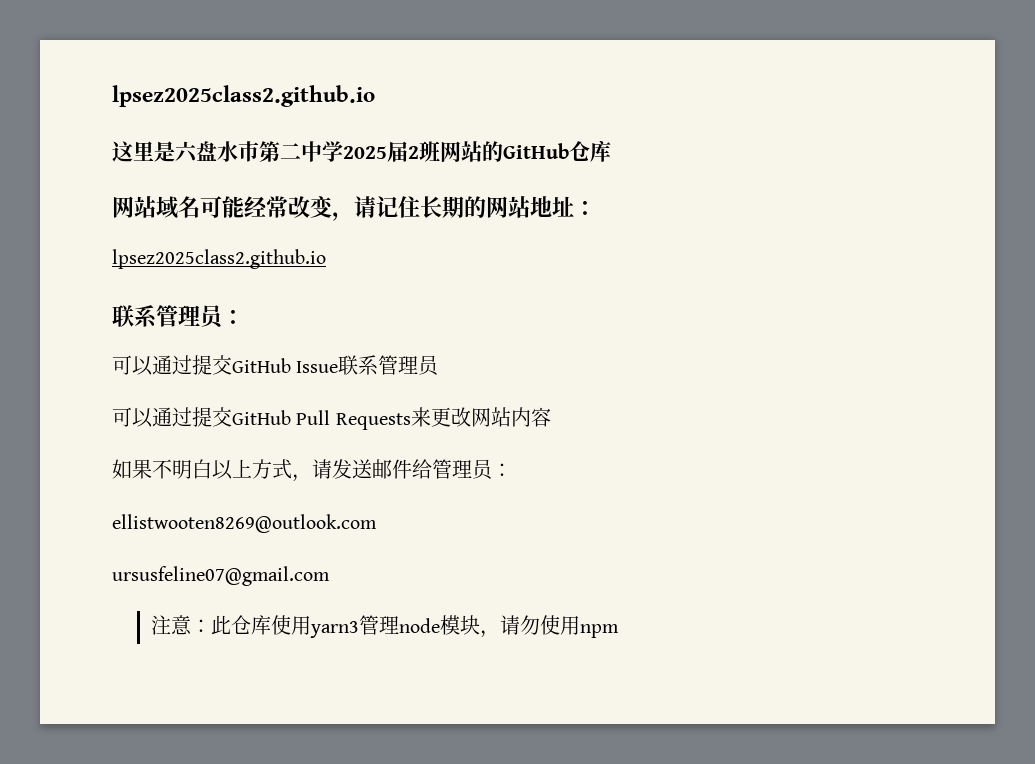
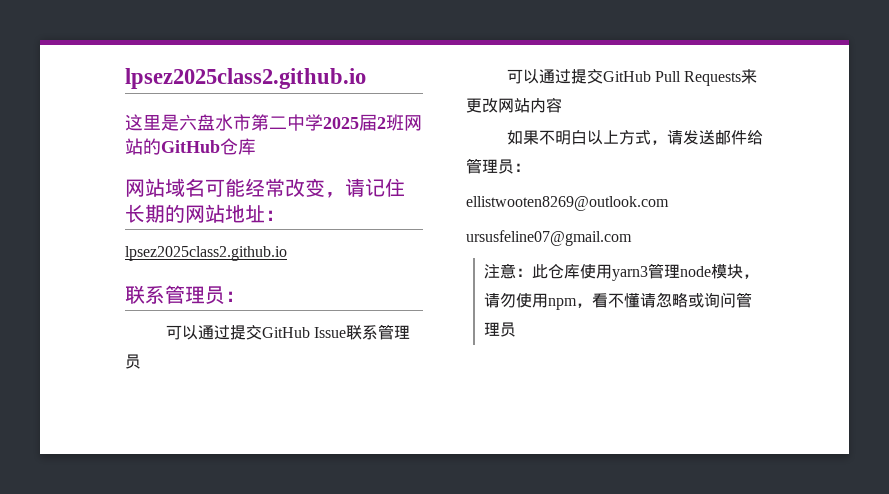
- 注意：此仓库使用yarn3管理node模块，请勿使用npm
+ 注意：此仓库使用yarn3管理node模块，请勿使用npm，看不懂请忽略或询问管理员

